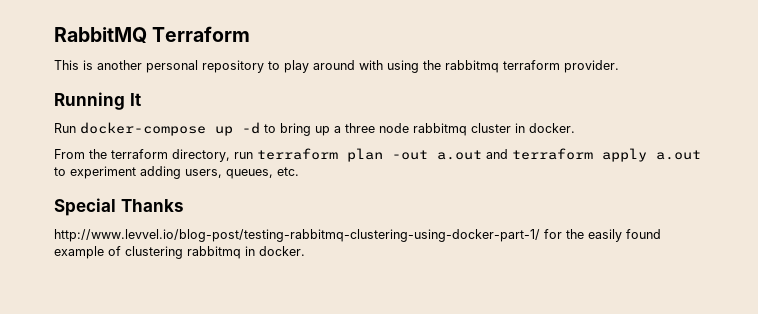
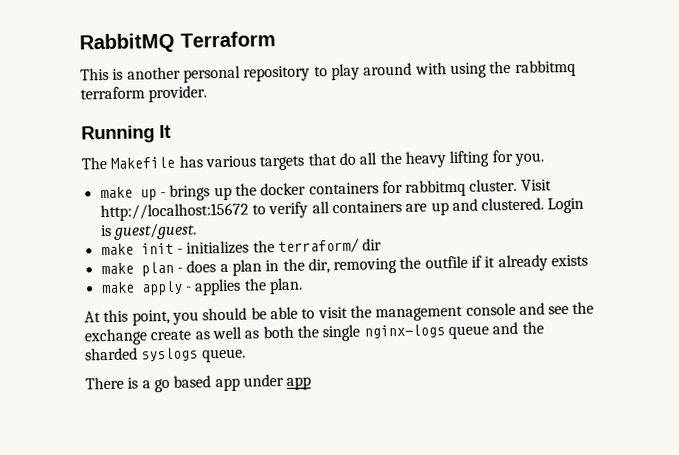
- Run docker-compose up -d to bring up a three node rabbitmq cluster in docker.
- From the terraform directory, run terraform plan -out a.out and terraform apply a.out to experiment adding users, queues, etc.
- Special Thanks
- http://www.levvel.io/blog-post/testing-rabbitmq-clustering-using-docker-part-1/ for the easily found example of clustering rabbitmq in docker.
+ The Makefile has various targets that do all the heavy lifting for you.
+ make up - brings up the docker containers for rabbitmq cluster. Visit http://localhost:15672 to verify all containers are up and clustered. Login is guest/guest.
+ make init - initializes the terraform/ dir
+ make plan - does a plan in the dir, removing the outfile if it already exists
+ make apply - applies the plan.
+ At this point, you should be able to visit the management console and see the exchange create as well as both the single nginx-logs queue and the sharded syslogs queue.
+ There is a go based app under app

